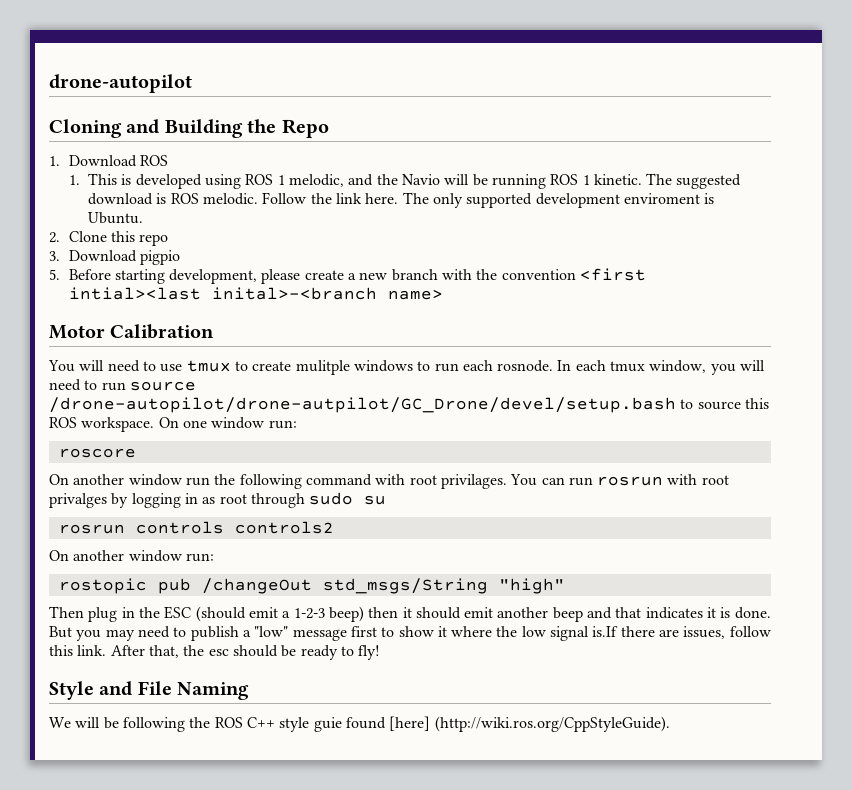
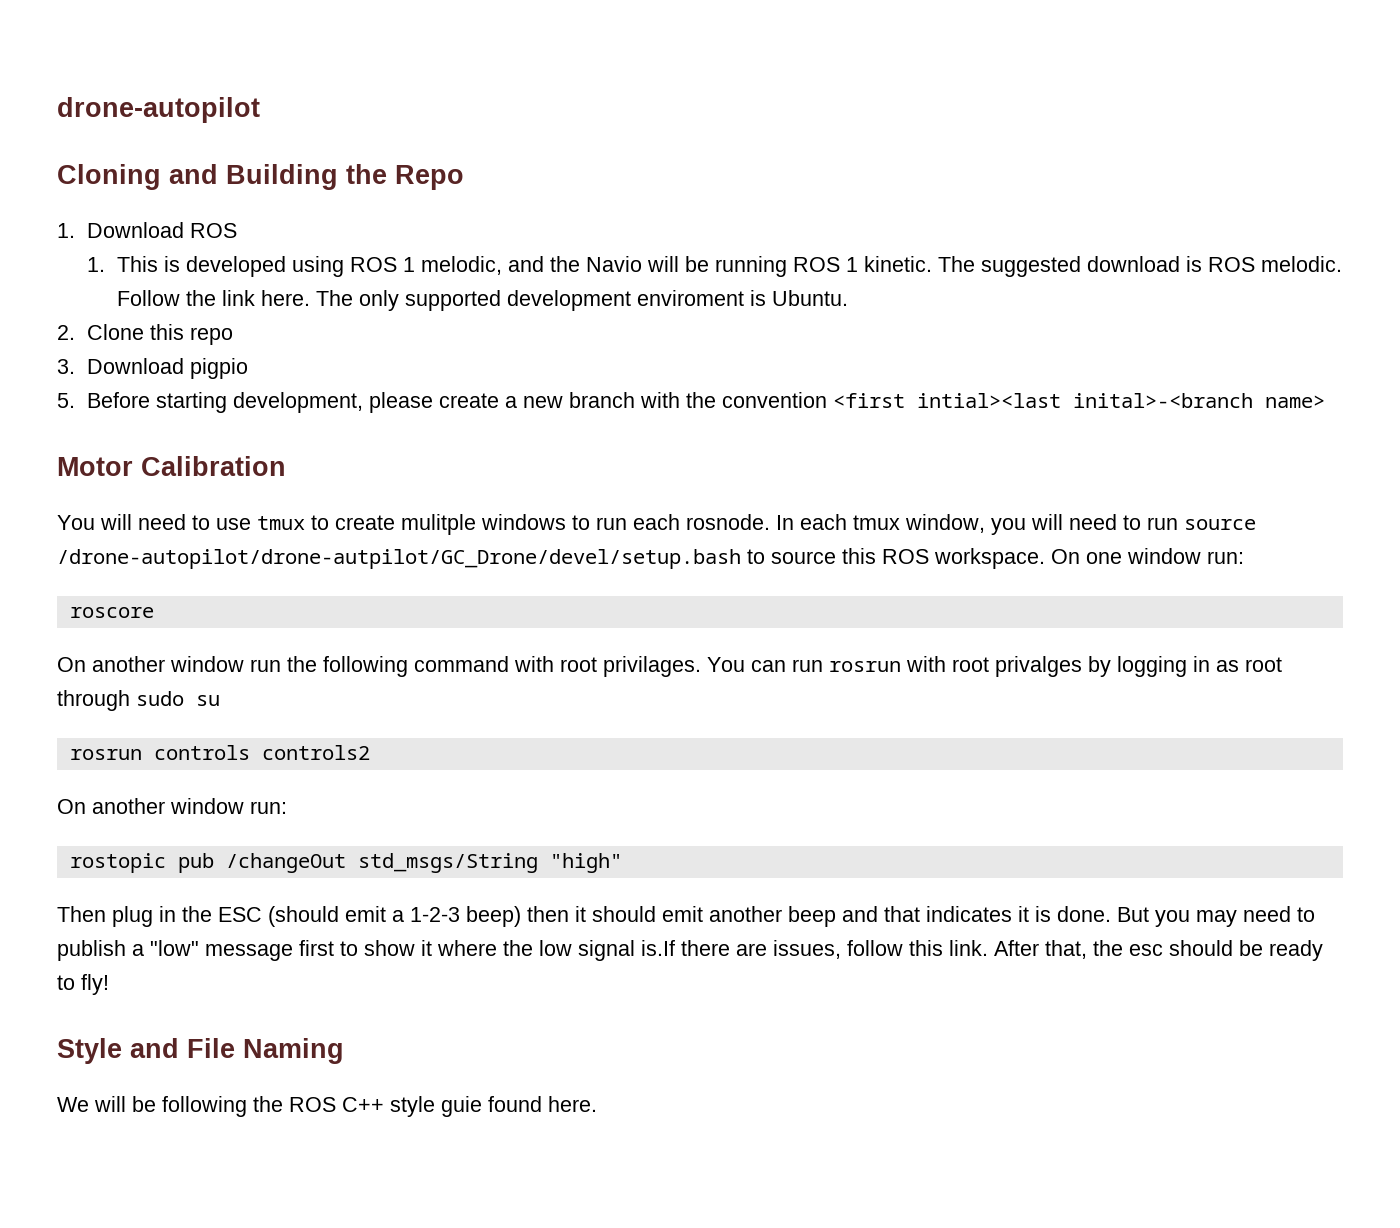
- We will be following the ROS C++ style guie found [here] (http://wiki.ros.org/CppStyleGuide).
+ We will be following the ROS C++ style guie found here.

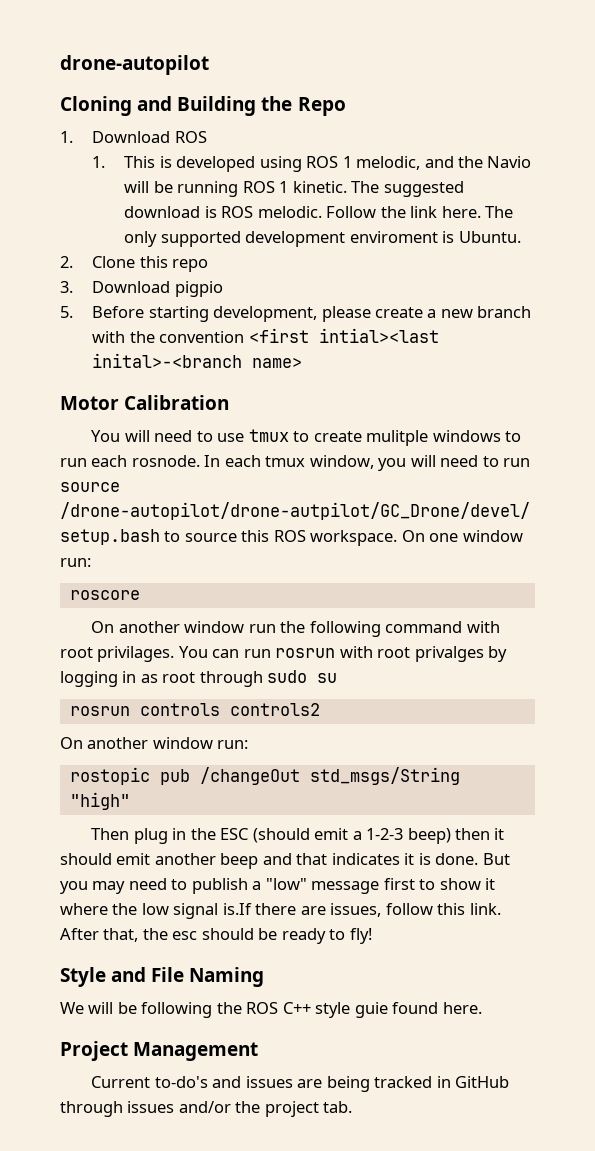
+ Project Management
+ Current to-do's and issues are being tracked in GitHub through issues and/or the project tab.

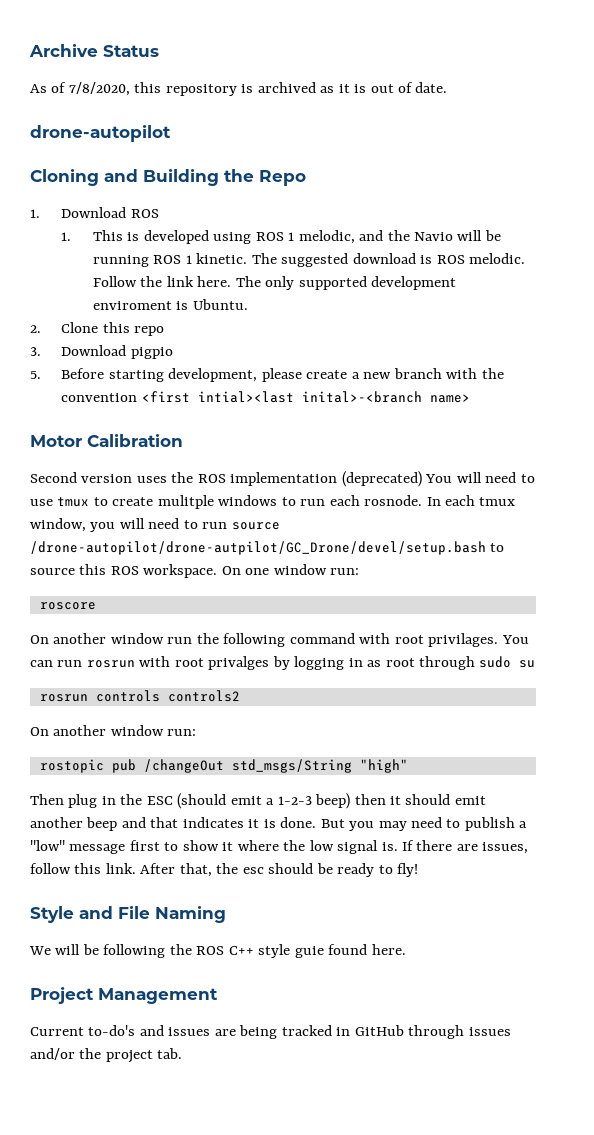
+ Archive Status
+ As of 7/8/2020, this repository is archived as it is out of date.
- You will need to use tmux to create mulitple windows to run each rosnode.
+ Second version uses the ROS implementation (deprecated) You will need to use tmux to create mulitple windows to run each rosnode.
- But you may need to publish a "low" message first to show it where the low signal is.If there are issues, follow this link.
+ But you may need to publish a "low" message first to show it where the low signal is. If there are issues, follow this link.

